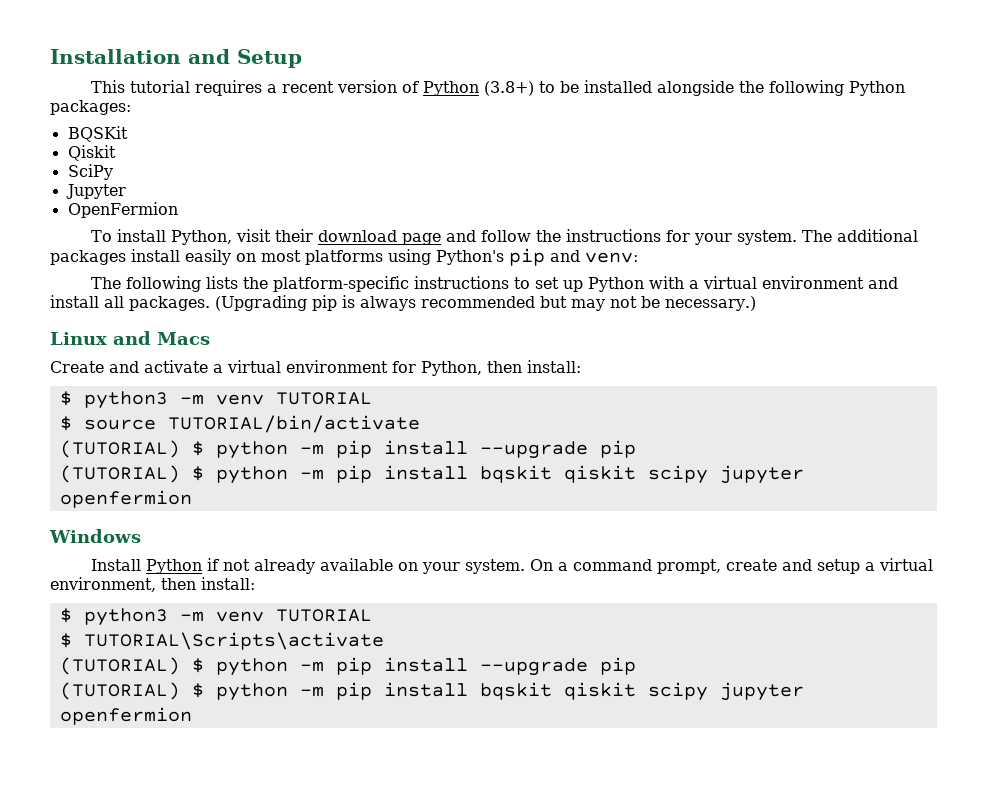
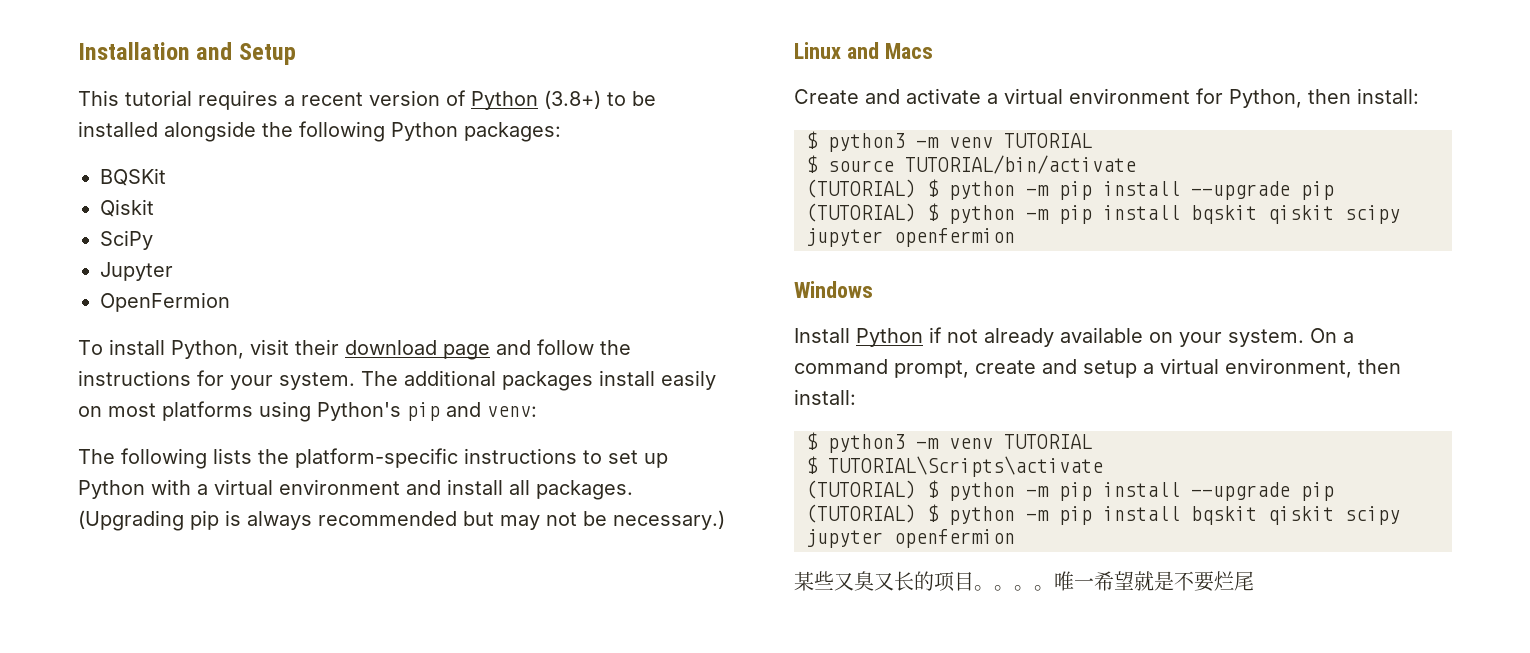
+ 某些又臭又长的项目。。。。唯一希望就是不要烂尾

